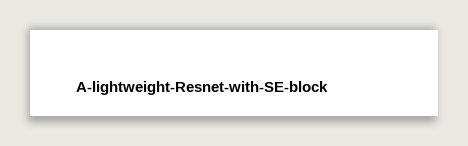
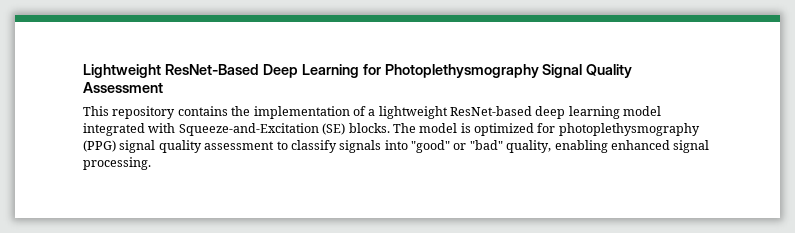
- A-lightweight-Resnet-with-SE-block
+ Lightweight ResNet-Based Deep Learning for Photoplethysmography Signal Quality Assessment
+ This repository contains the implementation of a lightweight ResNet-based deep learning model integrated with Squeeze-and-Excitation (SE) blocks. The model is optimized for photoplethysmography (PPG) signal quality assessment to classify signals into "good" or "bad" quality, enabling enhanced signal processing.

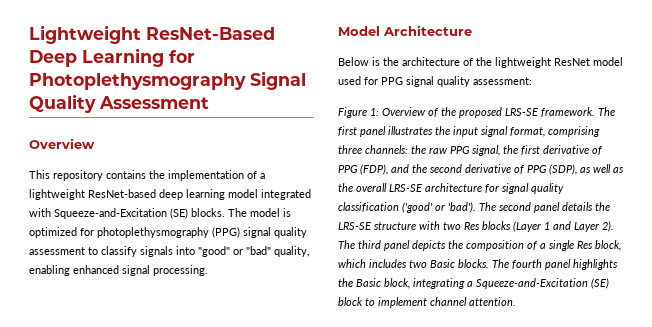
  Lightweight ResNet-Based Deep Learning for Photoplethysmography Signal Quality Assessment
+ Overview
+ Model Architecture
+ Below is the architecture of the lightweight ResNet model used for PPG signal quality assessment:
+ Figure 1: Overview of the proposed LRS-SE framework. The first panel illustrates the input signal format, comprising three channels: the raw PPG signal, the first derivative of PPG (FDP), and the second derivative of PPG (SDP), as well as the overall LRS-SE architecture for signal quality classification ('good' or 'bad'). The second panel details the LRS-SE structure with two Res blocks (Layer 1 and Layer 2). The third panel depicts the composition of a single Res block, which includes two Basic blocks. The fourth panel highlights the Basic block, integrating a Squeeze-and-Excitation (SE) block to implement channel attention.

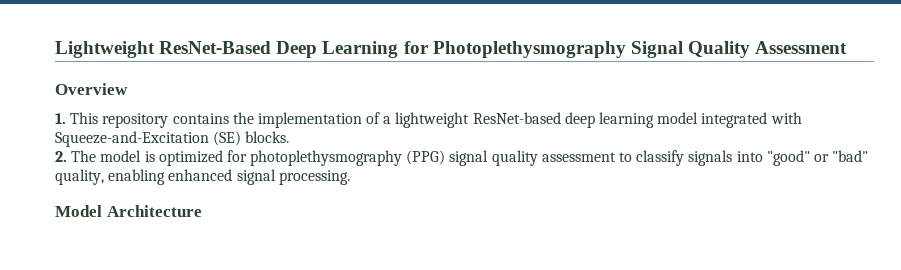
- This repository contains the implementation of a lightweight ResNet-based deep learning model integrated with Squeeze-and-Excitation (SE) blocks. The model is optimized for photoplethysmography (PPG) signal quality assessment to classify signals into "good" or "bad" quality, enabling enhanced signal processing.
+ 1. This repository contains the implementation of a lightweight ResNet-based deep learning model integrated with Squeeze-and-Excitation (SE) blocks.
+ 2. The model is optimized for photoplethysmography (PPG) signal quality assessment to classify signals into "good" or "bad" quality, enabling enhanced signal processing.
- Below is the architecture of the lightweight ResNet model used for PPG signal quality assessment:
- Figure 1: Overview of the proposed LRS-SE framework. The first panel illustrates the input signal format, comprising three channels: the raw PPG signal, the first derivative of PPG (FDP), and the second derivative of PPG (SDP), as well as the overall LRS-SE architecture for signal quality classification ('good' or 'bad'). The second panel details the LRS-SE structure with two Res blocks (Layer 1 and Layer 2). The third panel depicts the composition of a single Res block, which includes two Basic blocks. The fourth panel highlights the Basic block, integrating a Squeeze-and-Excitation (SE) block to implement channel attention.

